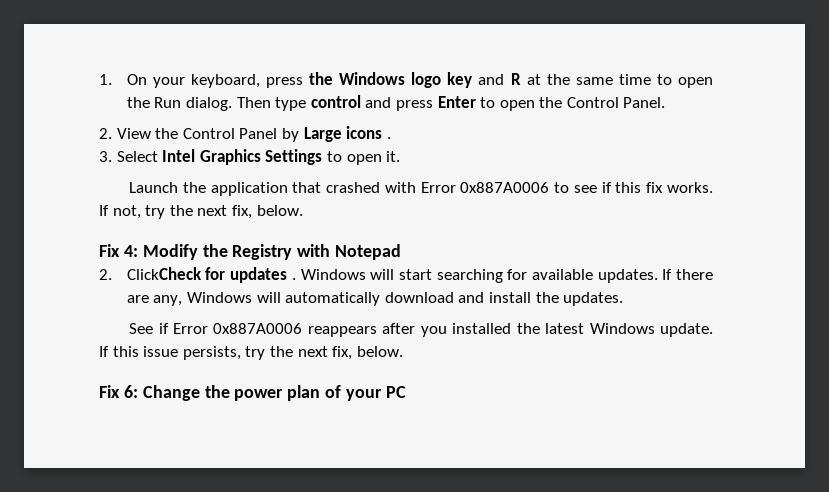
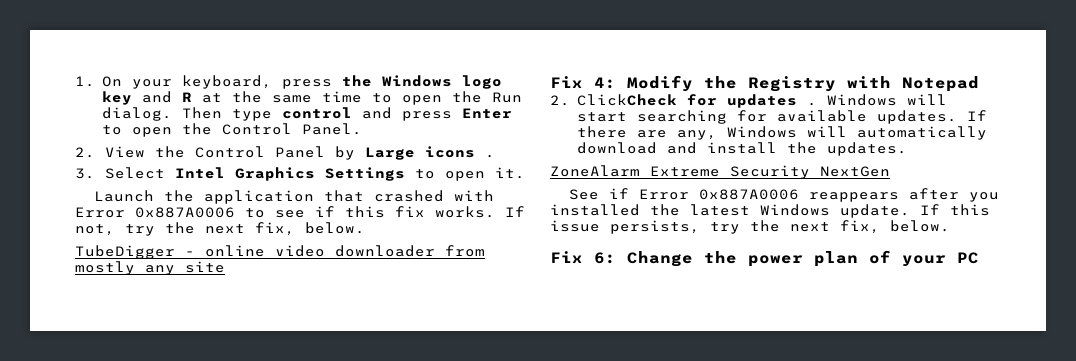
+ TubeDigger - online video downloader from mostly any site
+ ZoneAlarm Extreme Security NextGen

